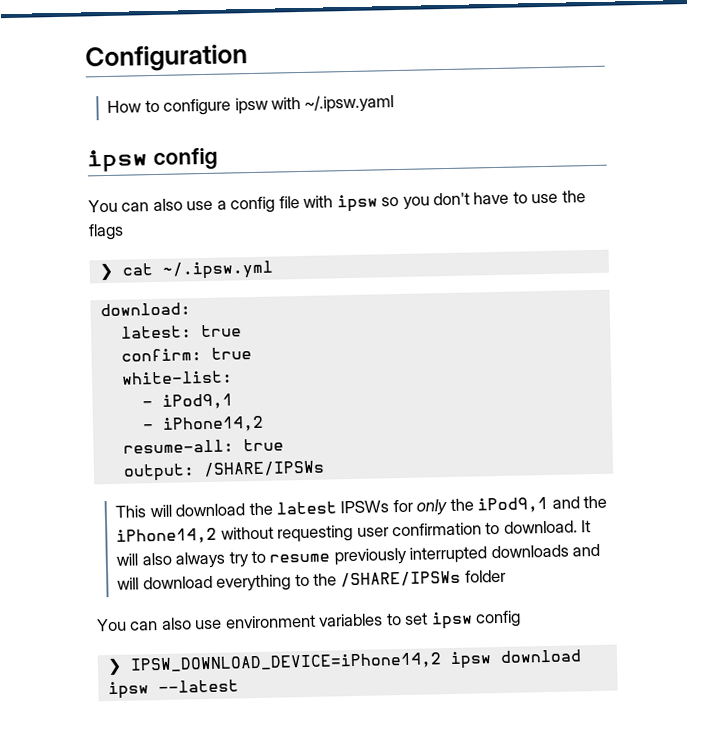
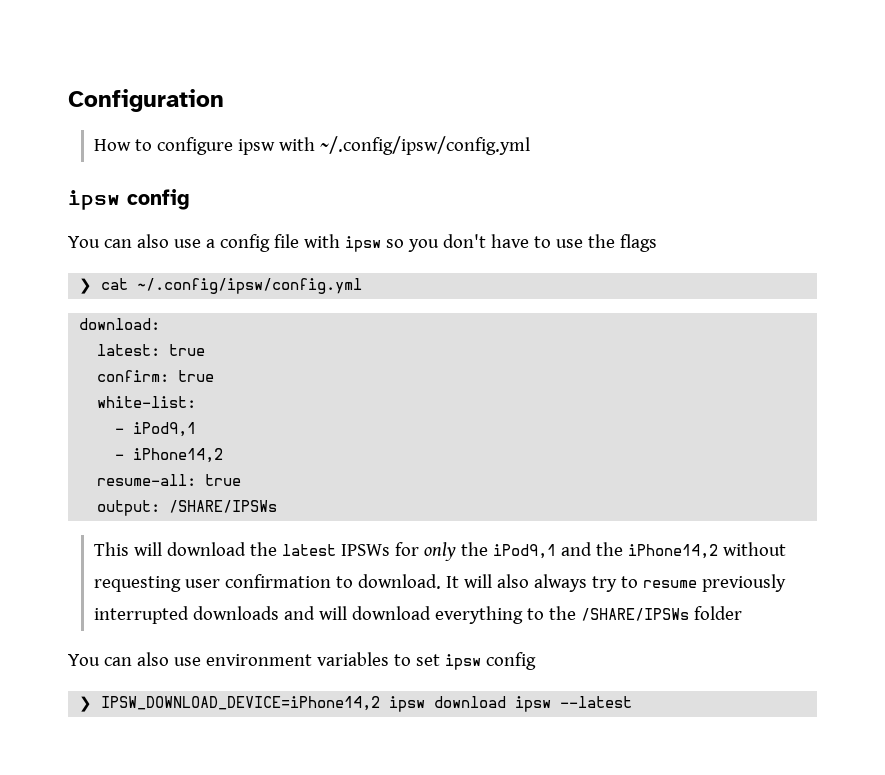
- How to configure ipsw with ~/.ipsw.yaml
+ How to configure ipsw with ~/.config/ipsw/config.yml
- ❯ cat ~/.ipsw.yml
+ ❯ cat ~/.config/ipsw/config.yml

